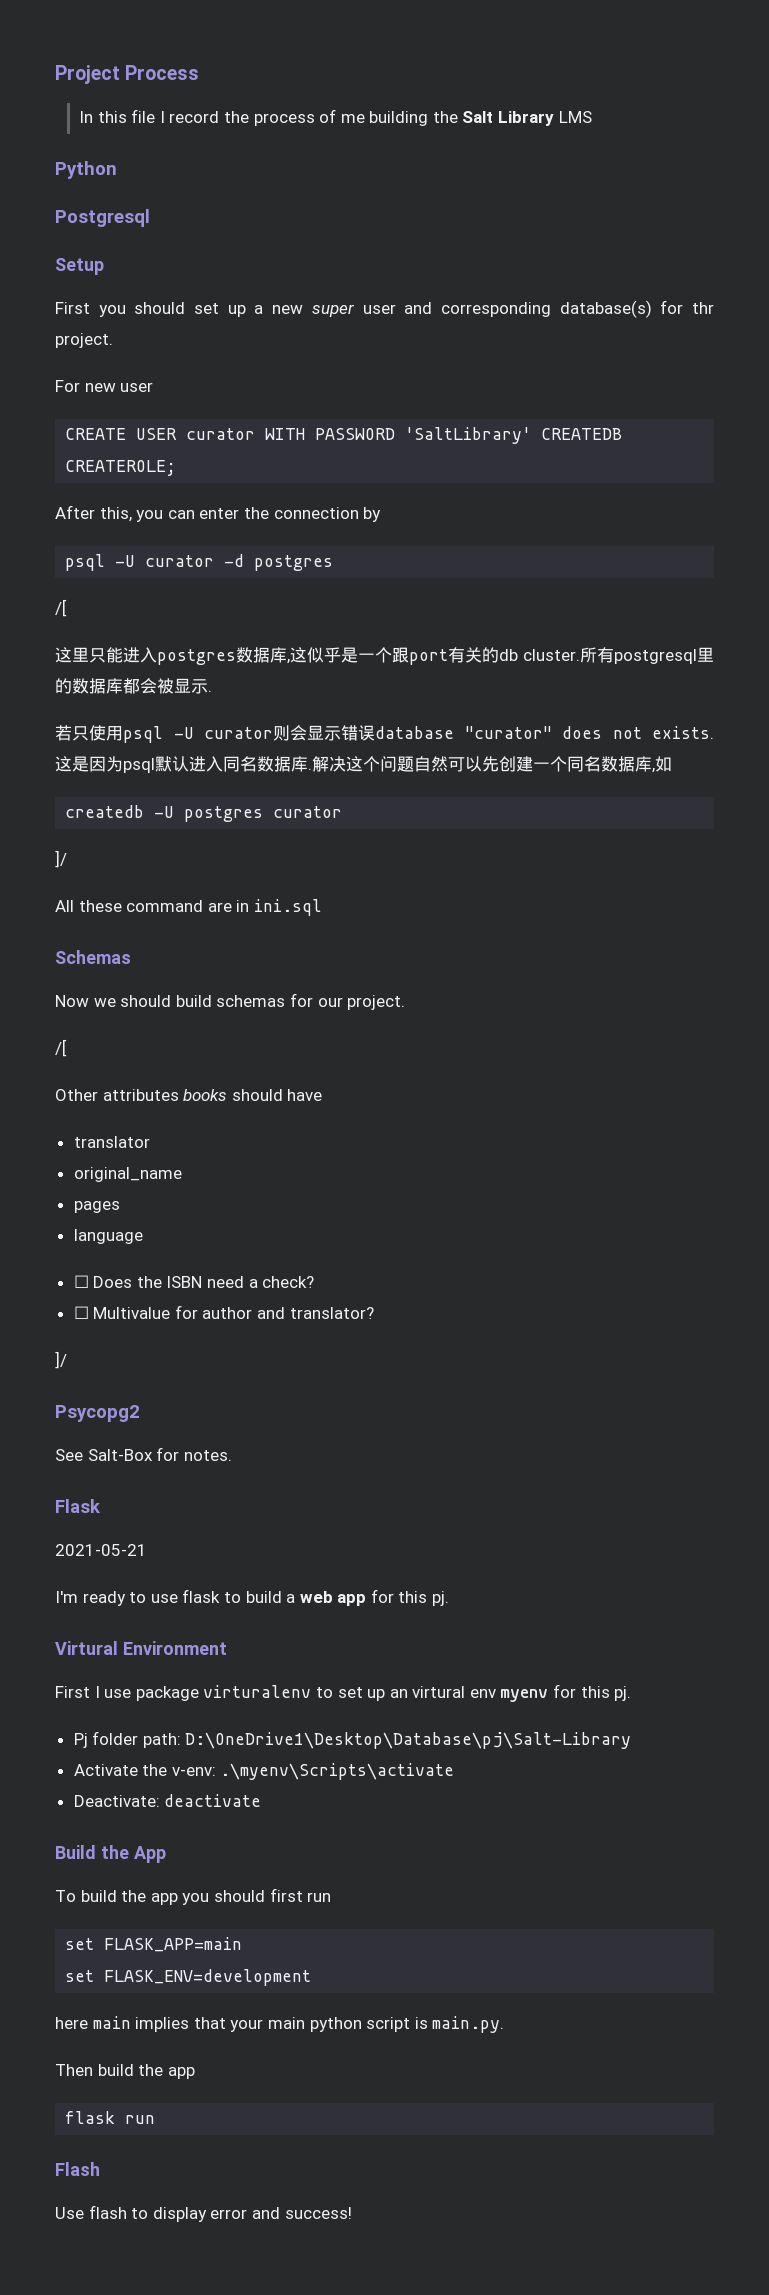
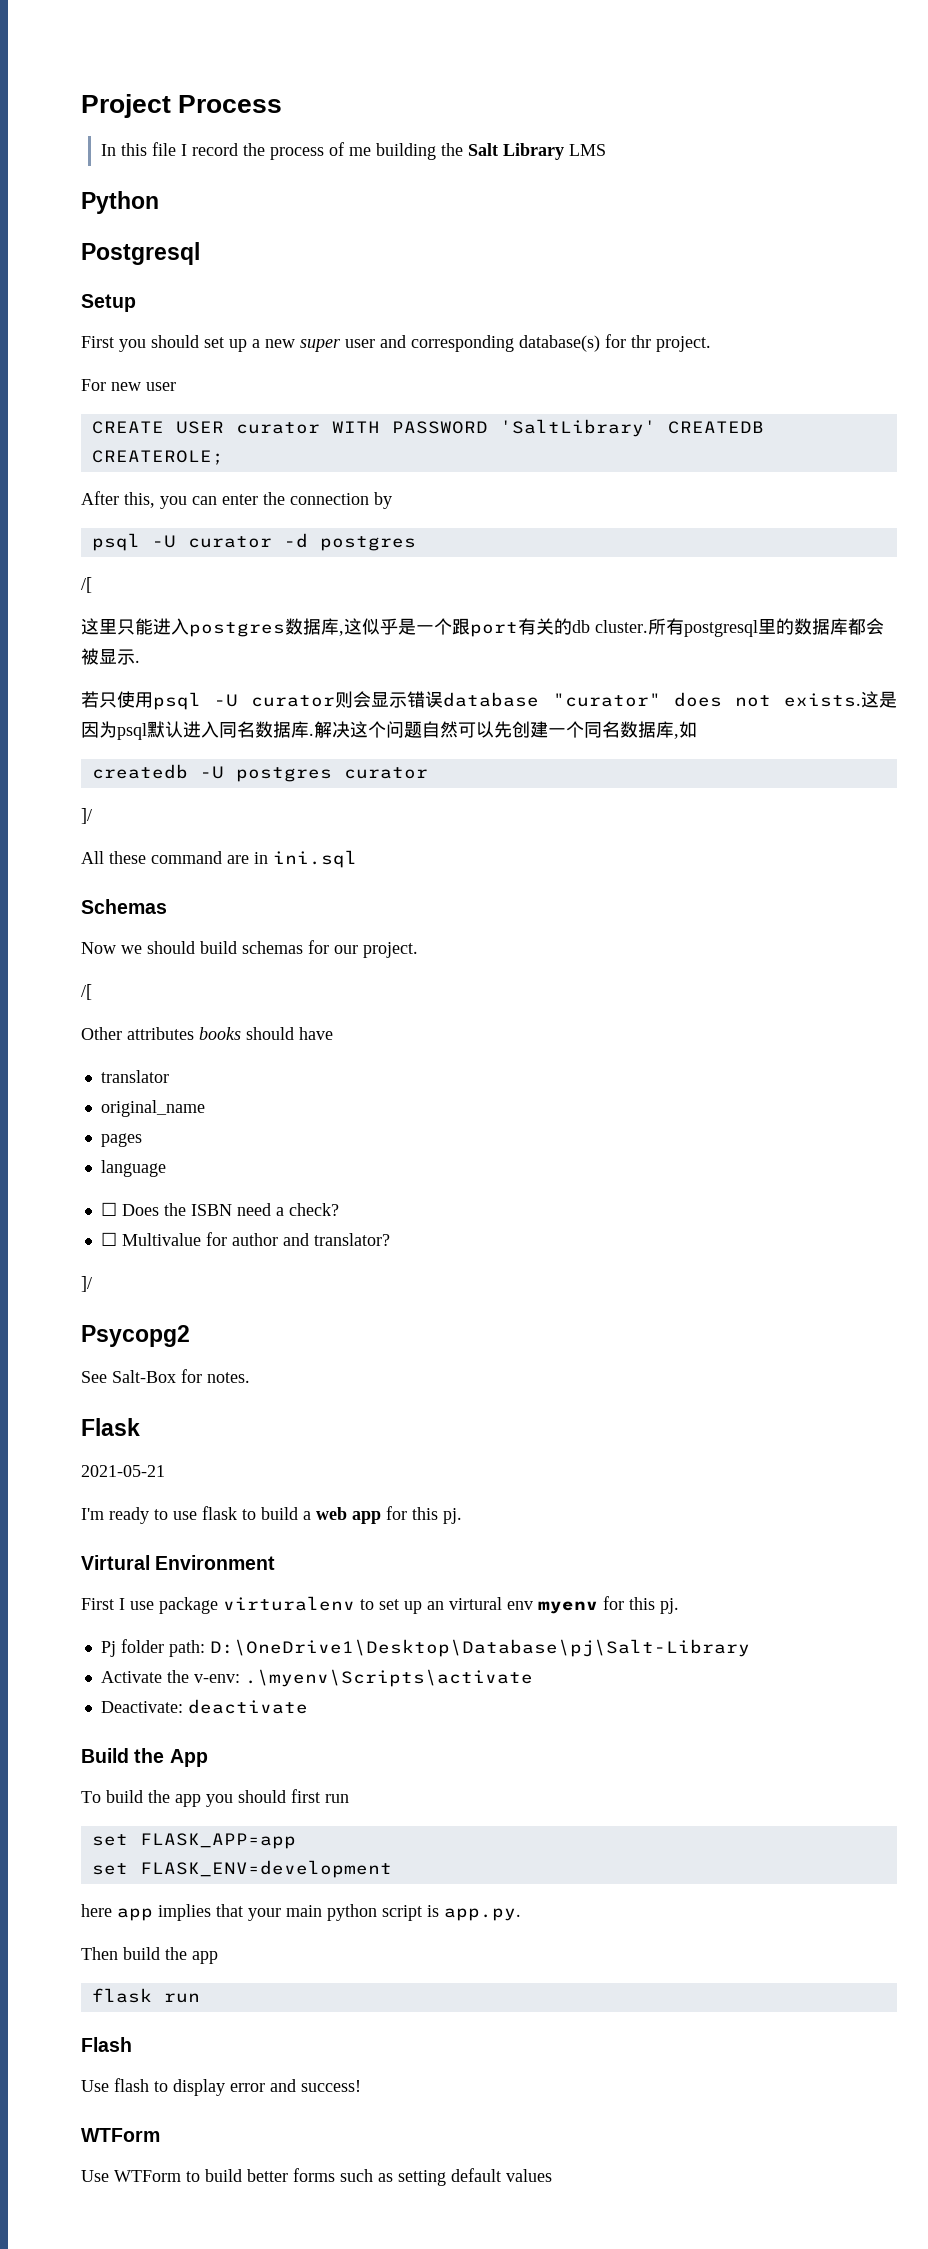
- set FLASK_APP=main
+ set FLASK_APP=app
- here main implies that your main python script is main.py.
+ here app implies that your main python script is app.py.
  Use flash to display error and success!
+ WTForm
+ Use WTForm to build better forms such as setting default values

